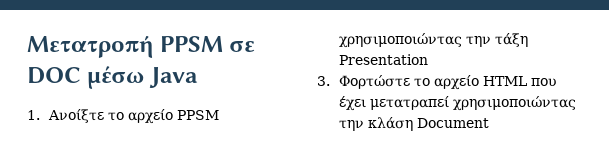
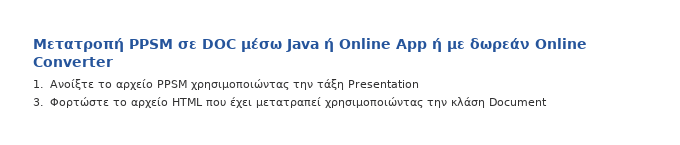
- Μετατροπή PPSM σε DOC μέσω Java
+ Μετατροπή PPSM σε DOC μέσω Java ή Online App ή με δωρεάν Online Converter

